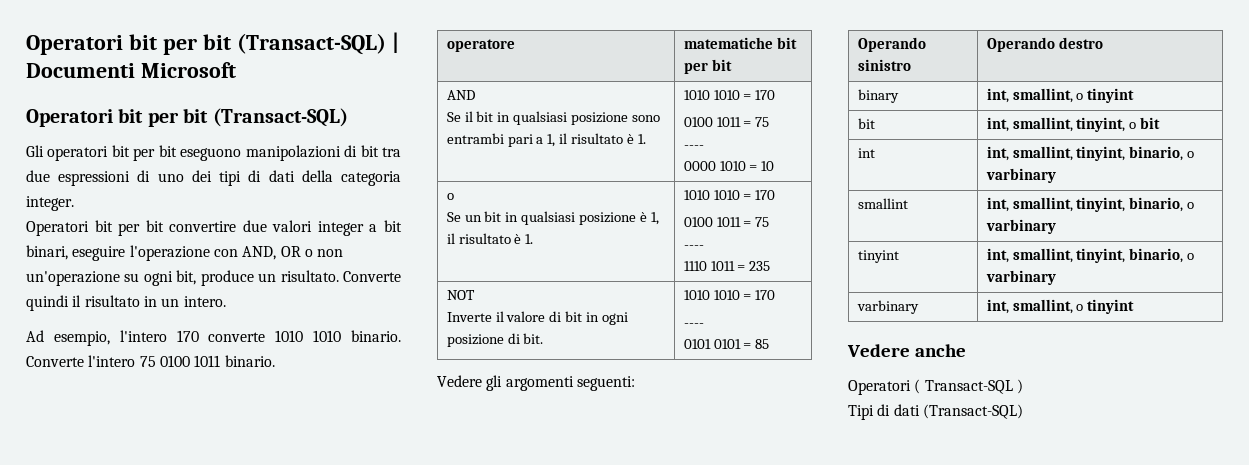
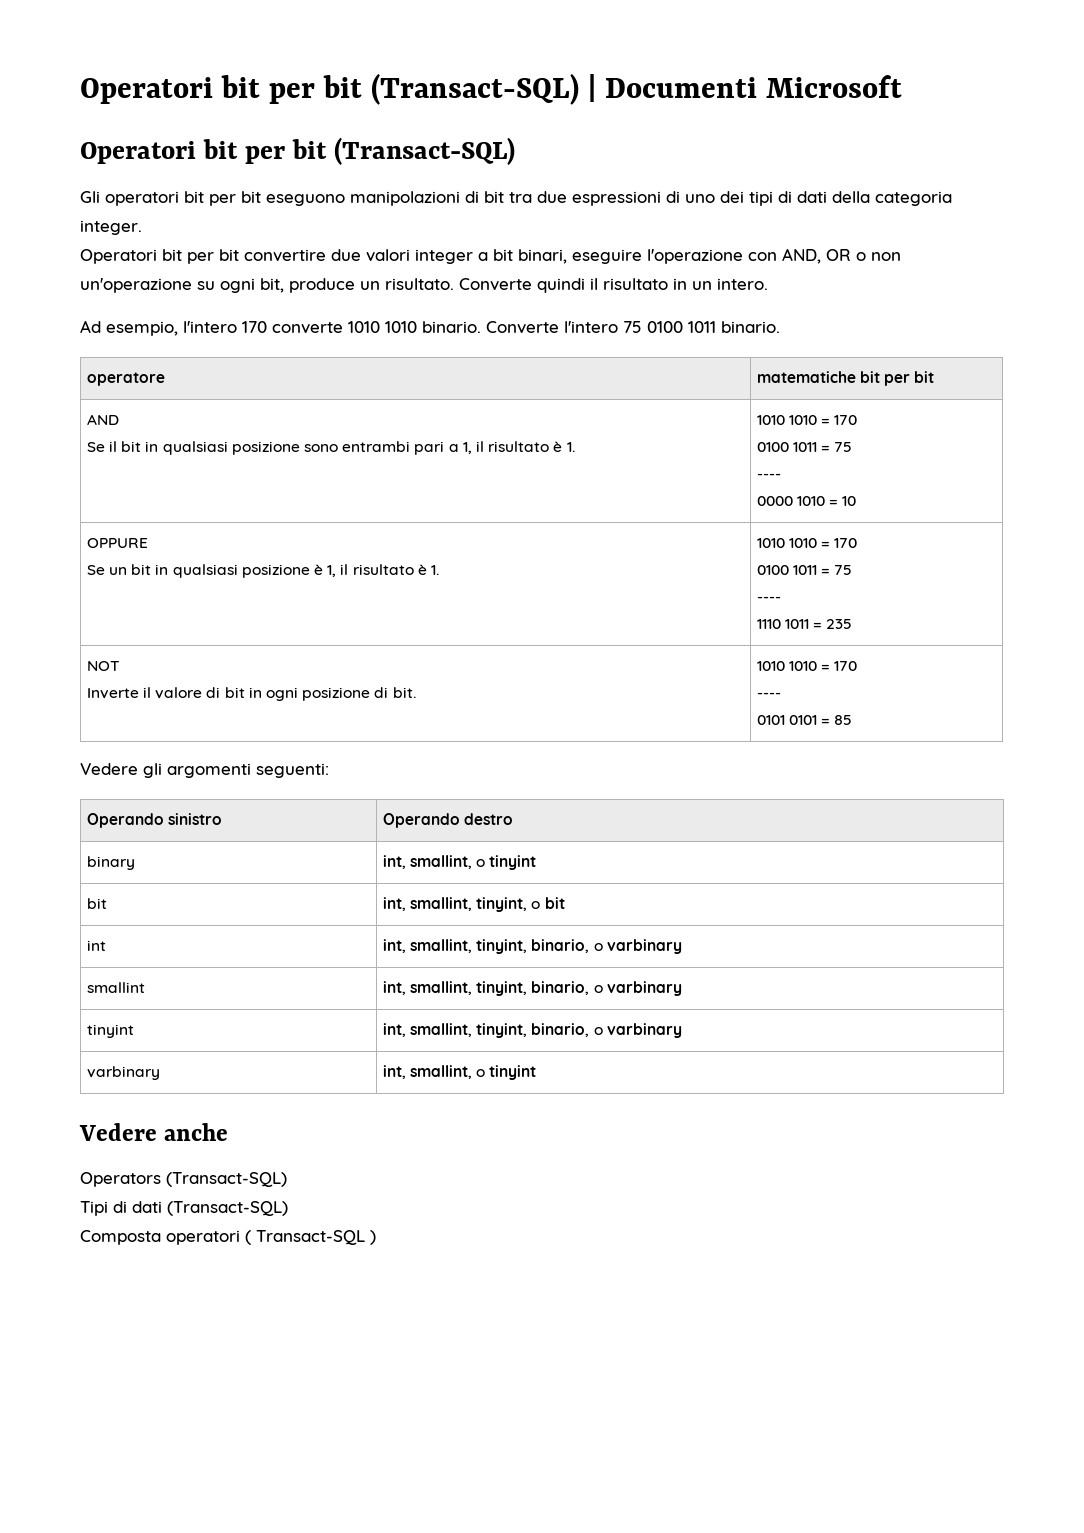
  AND
  Se il bit in qualsiasi posizione sono entrambi pari a 1, il risultato è 1. | 1010 1010 = 170
  0100 1011 = 75
  ----
  0000 1010 = 10
- o
+ OPPURE
- Operatori ( Transact-SQL )
+ Operators (Transact-SQL)
+ Composta operatori ( Transact-SQL )

